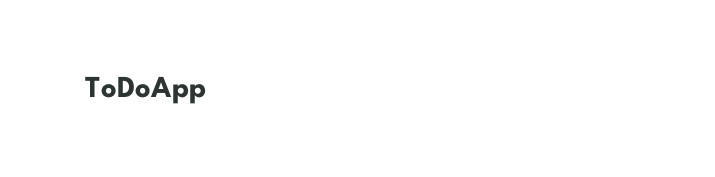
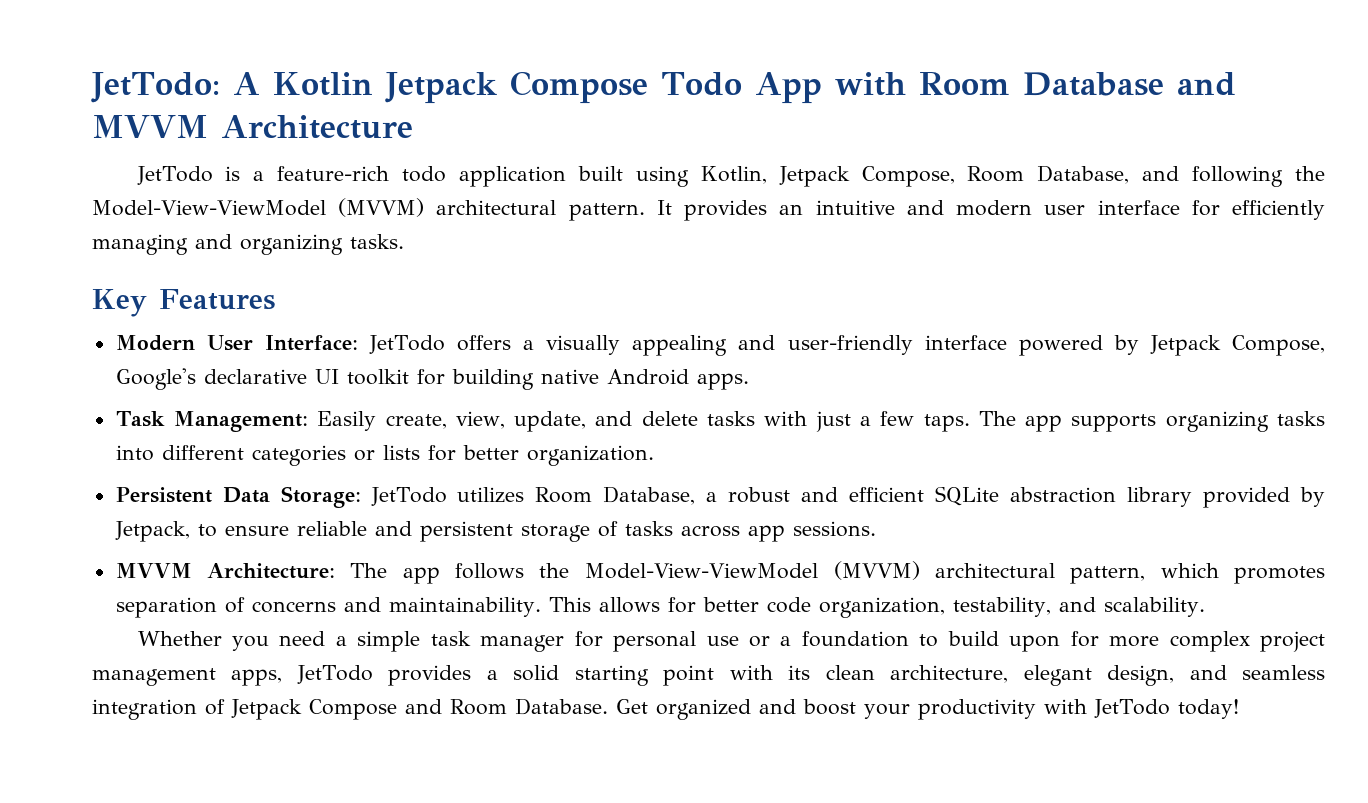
- ToDoApp
+ JetTodo: A Kotlin Jetpack Compose Todo App with Room Database and MVVM Architecture
+ JetTodo is a feature-rich todo application built using Kotlin, Jetpack Compose, Room Database, and following the Model-View-ViewModel (MVVM) architectural pattern. It provides an intuitive and modern user interface for efficiently managing and organizing tasks.
+ Key Features
+ Modern User Interface: JetTodo offers a visually appealing and user-friendly interface powered by Jetpack Compose, Google's declarative UI toolkit for building native Android apps.
+ Task Management: Easily create, view, update, and delete tasks with just a few taps. The app supports organizing tasks into different categories or lists for better organization.
+ Persistent Data Storage: JetTodo utilizes Room Database, a robust and efficient SQLite abstraction library provided by Jetpack, to ensure reliable and persistent storage of tasks across app sessions.
+ MVVM Architecture: The app follows the Model-View-ViewModel (MVVM) architectural pattern, which promotes separation of concerns and maintainability. This allows for better code organization, testability, and scalability.
+ Whether you need a simple task manager for personal use or a foundation to build upon for more complex project management apps, JetTodo provides a solid starting point with its clean architecture, elegant design, and seamless integration of Jetpack Compose and Room Database. Get organized and boost your productivity with JetTodo today!

